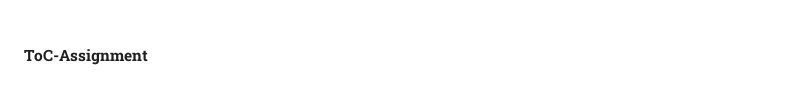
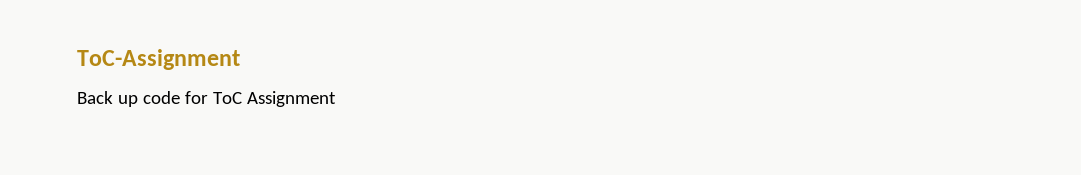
+ Back up code for ToC Assignment

